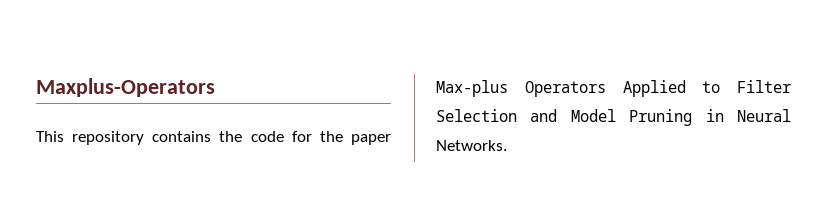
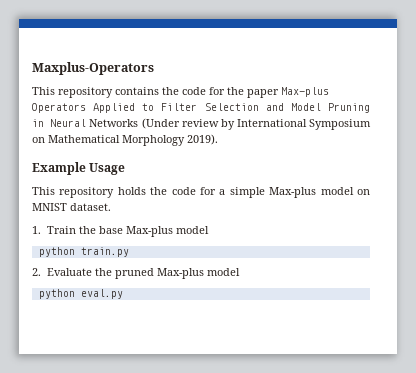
- This repository contains the code for the paper Max-plus Operators Applied to Filter Selection and Model Pruning in Neural Networks.
+ This repository contains the code for the paper Max-plus Operators Applied to Filter Selection and Model Pruning in Neural Networks (Under review by International Symposium on Mathematical Morphology 2019).
+ Example Usage
+ This repository holds the code for a simple Max-plus model on MNIST dataset.
+ 1. Train the base Max-plus model
+ python train.py
+ 2. Evaluate the pruned Max-plus model
+ python eval.py

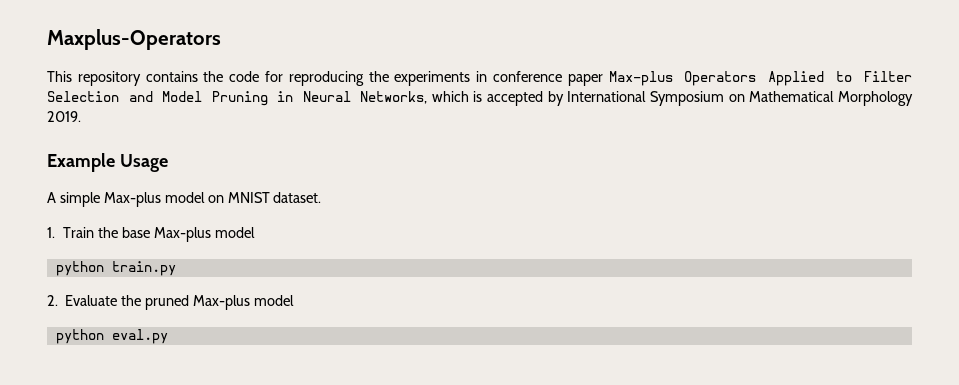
- This repository contains the code for the paper Max-plus Operators Applied to Filter Selection and Model Pruning in Neural Networks (Under review by International Symposium on Mathematical Morphology 2019).
+ This repository contains the code for reproducing the experiments in conference paper Max-plus Operators Applied to Filter Selection and Model Pruning in Neural Networks, which is accepted by International Symposium on Mathematical Morphology 2019.
- This repository holds the code for a simple Max-plus model on MNIST dataset.
+ A simple Max-plus model on MNIST dataset.

